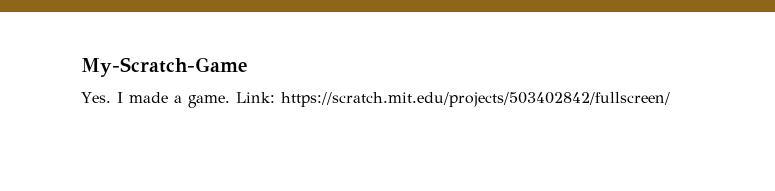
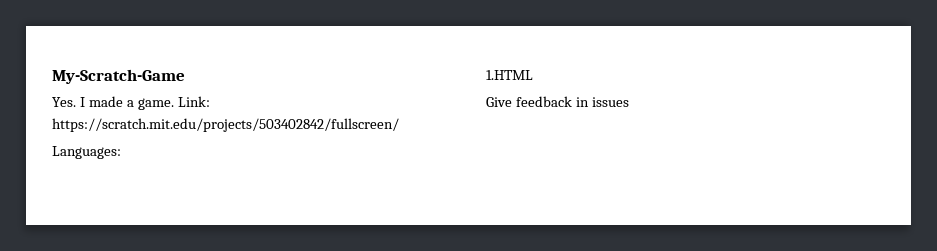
+ Languages:
+ 1.HTML
+ Give feedback in issues

